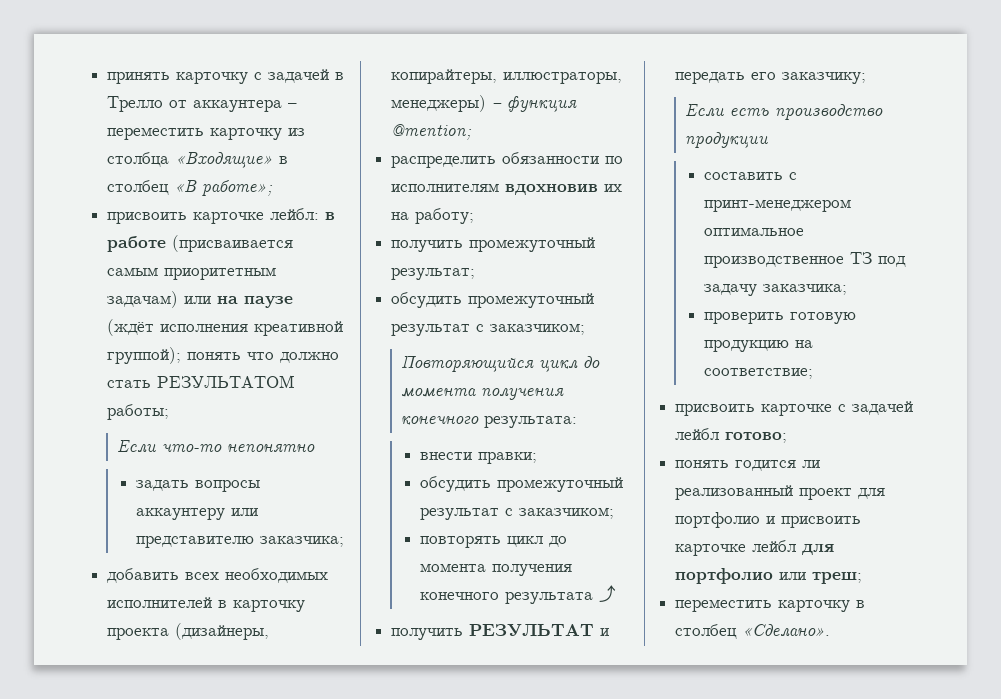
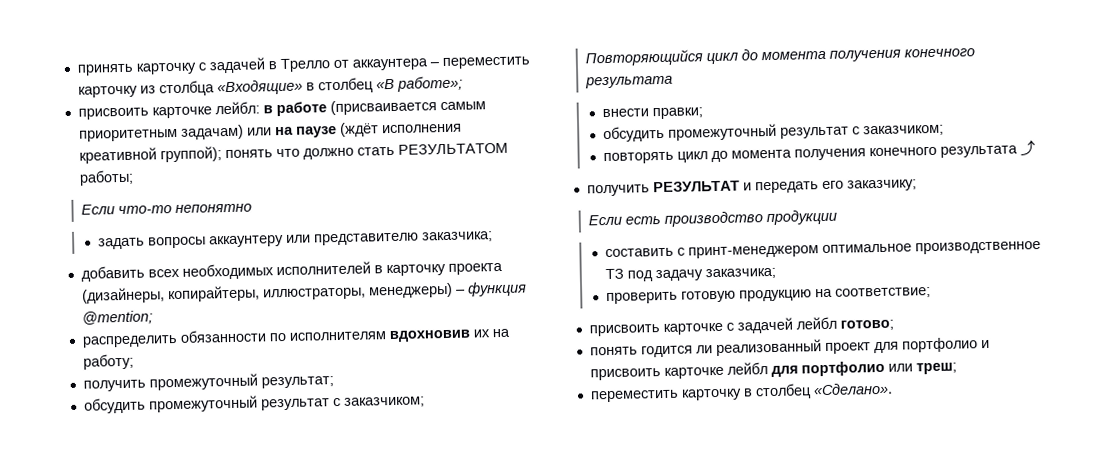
- Повторяющийся цикл до момента получения конечного результата:
+ Повторяющийся цикл до момента получения конечного результата

